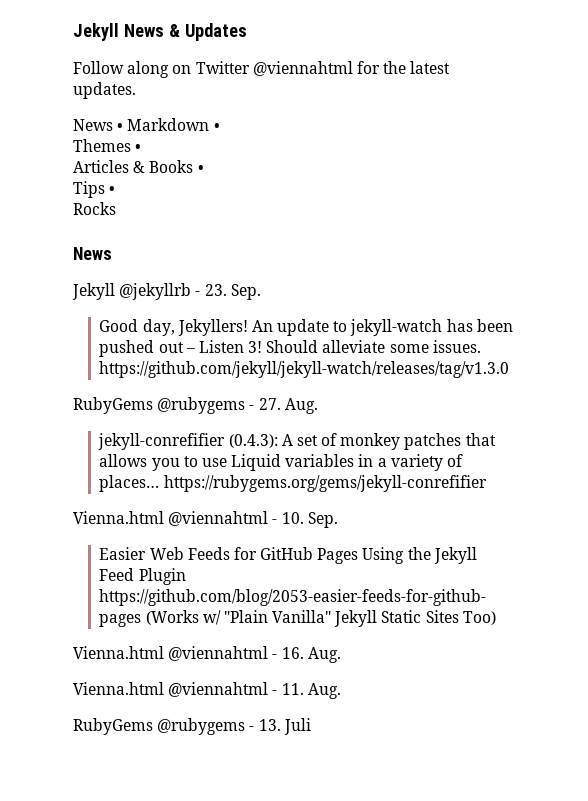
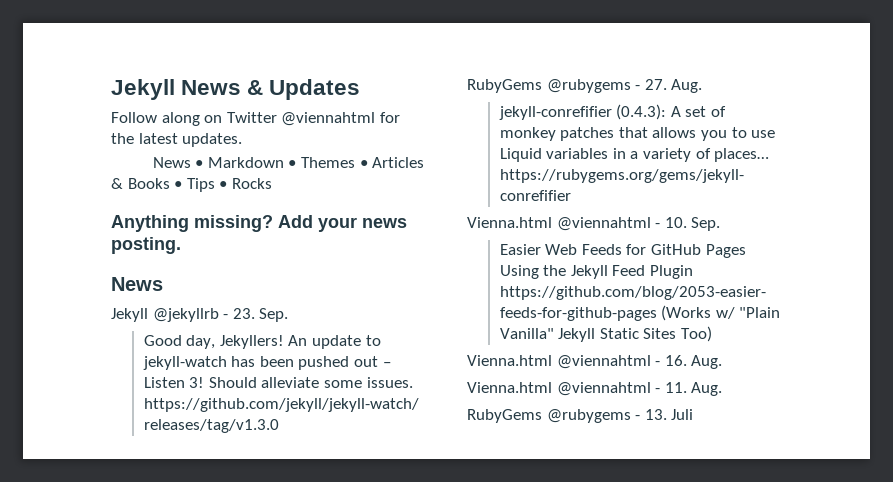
- News • Markdown •
- Themes •
- Articles & Books •
- Tips •
- Rocks
+ News • Markdown • Themes • Articles & Books • Tips • Rocks
+ Anything missing? Add your news posting.

